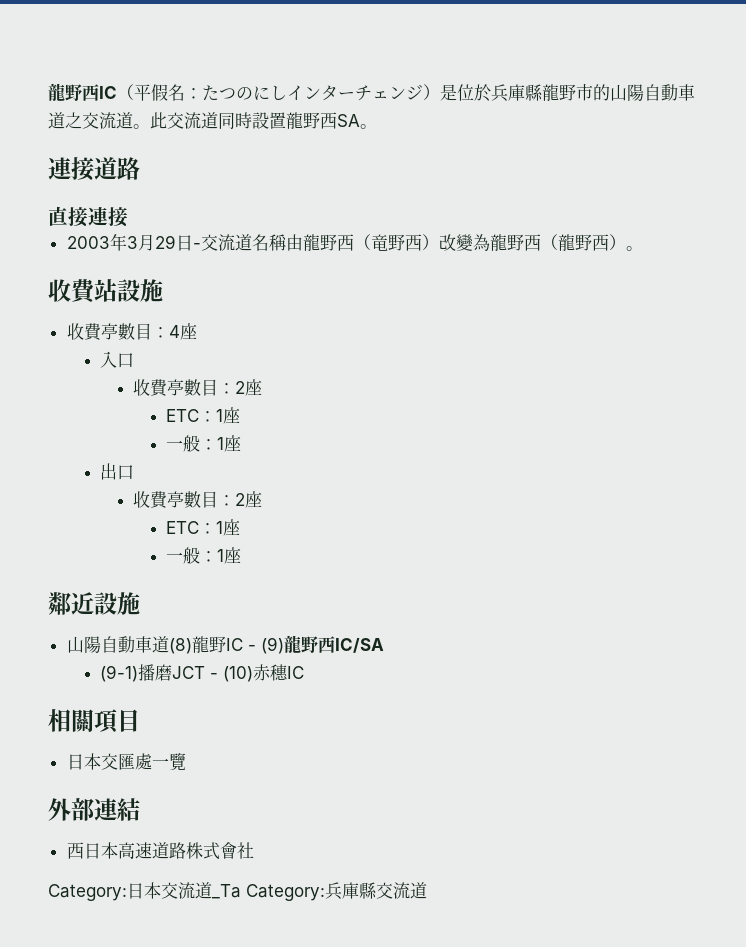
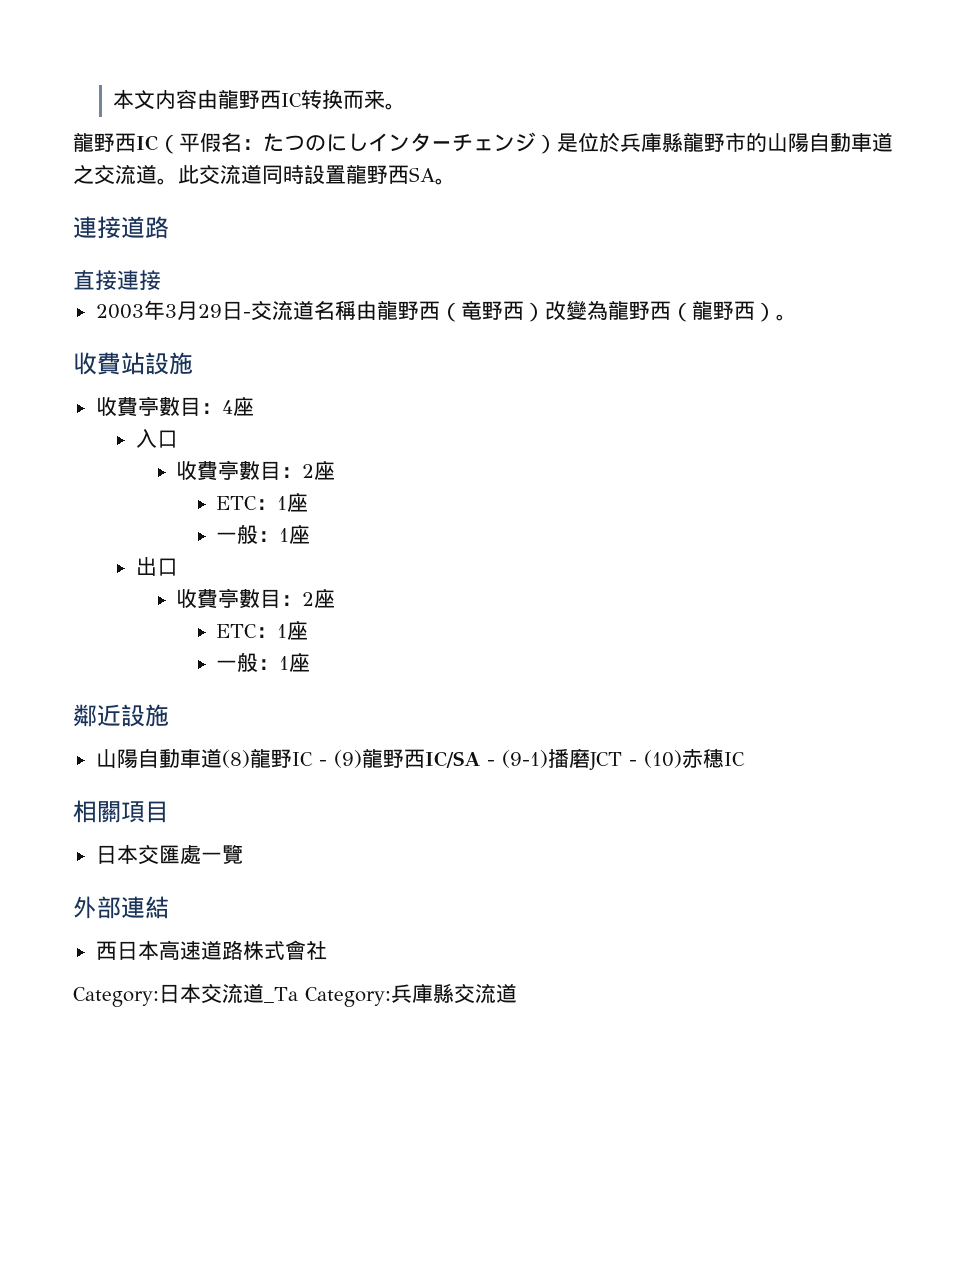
+ 本文内容由龍野西IC转换而来。
- 山陽自動車道(8)龍野IC - (9)龍野西IC/SA
- (9-1)播磨JCT - (10)赤穗IC
+ 山陽自動車道(8)龍野IC - (9)龍野西IC/SA - (9-1)播磨JCT - (10)赤穗IC

